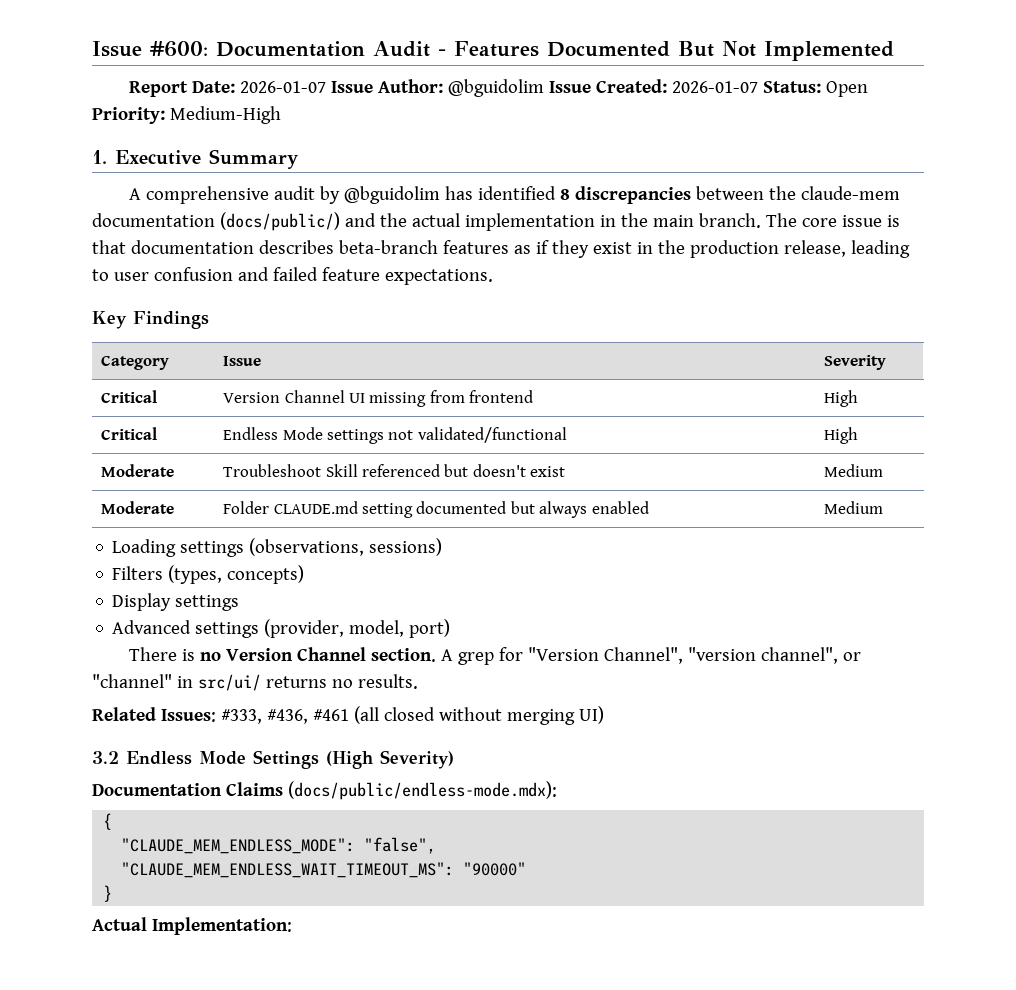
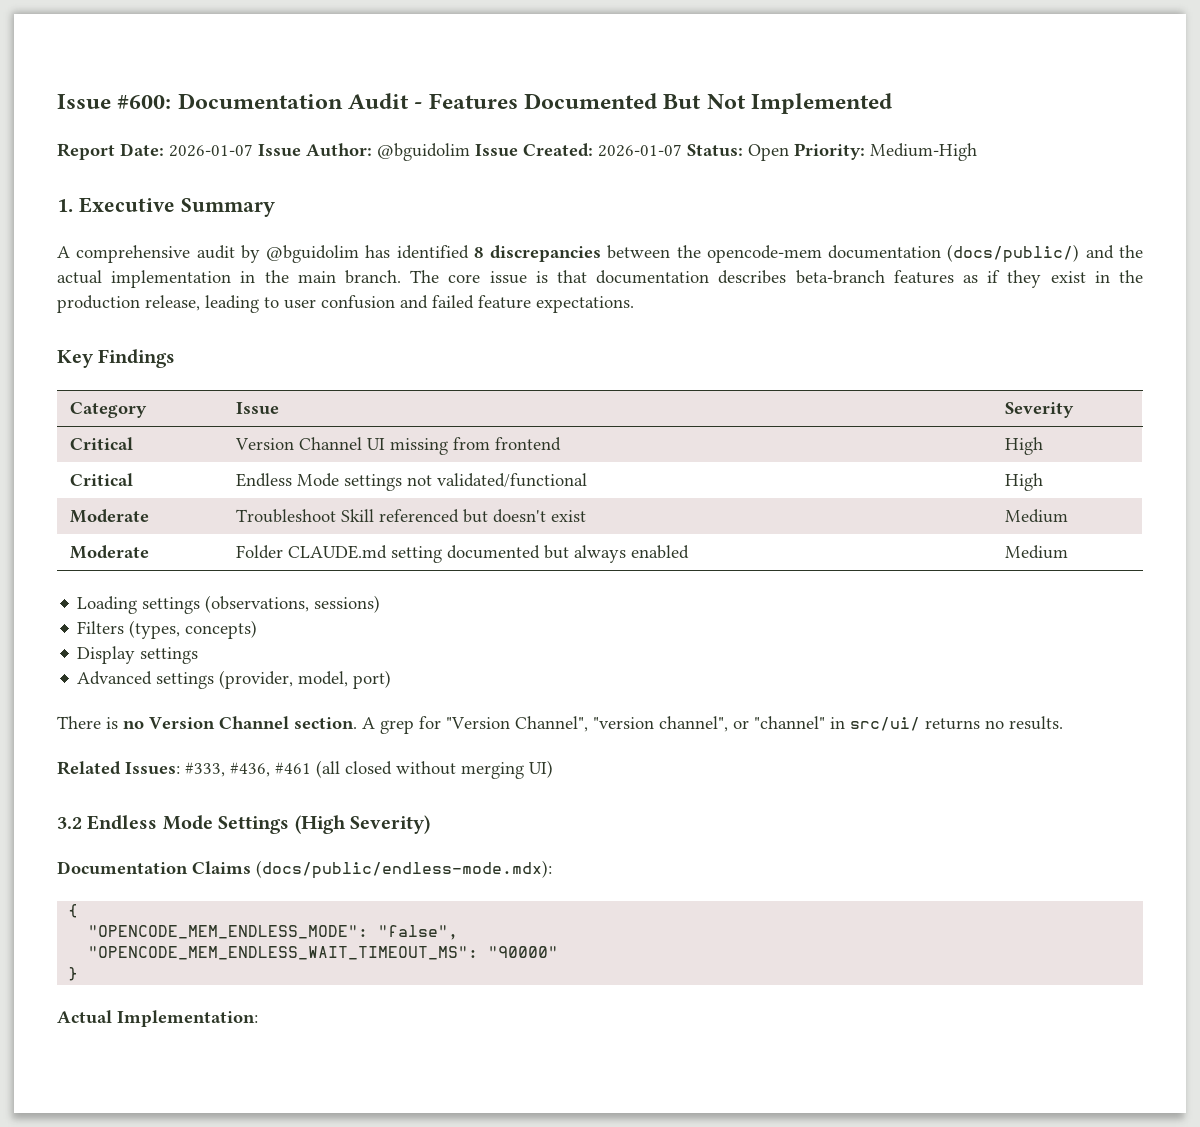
- A comprehensive audit by @bguidolim has identified 8 discrepancies between the claude-mem documentation (docs/public/) and the actual implementation in the main branch.
+ A comprehensive audit by @bguidolim has identified 8 discrepancies between the opencode-mem documentation (docs/public/) and the actual implementation in the main branch.
- "CLAUDE_MEM_ENDLESS_MODE": "false",
+ "OPENCODE_MEM_ENDLESS_MODE": "false",
- "CLAUDE_MEM_ENDLESS_WAIT_TIMEOUT_MS": "90000"
+ "OPENCODE_MEM_ENDLESS_WAIT_TIMEOUT_MS": "90000"

